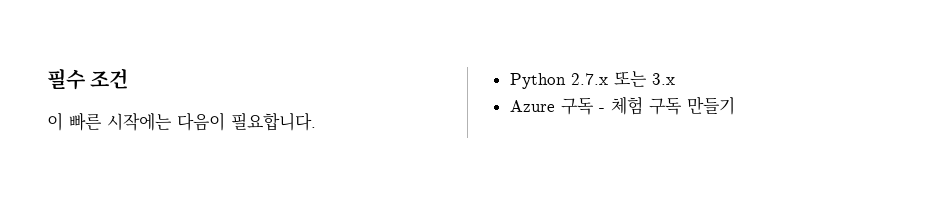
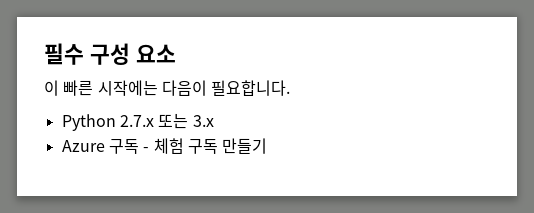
- 필수 조건
+ 필수 구성 요소

